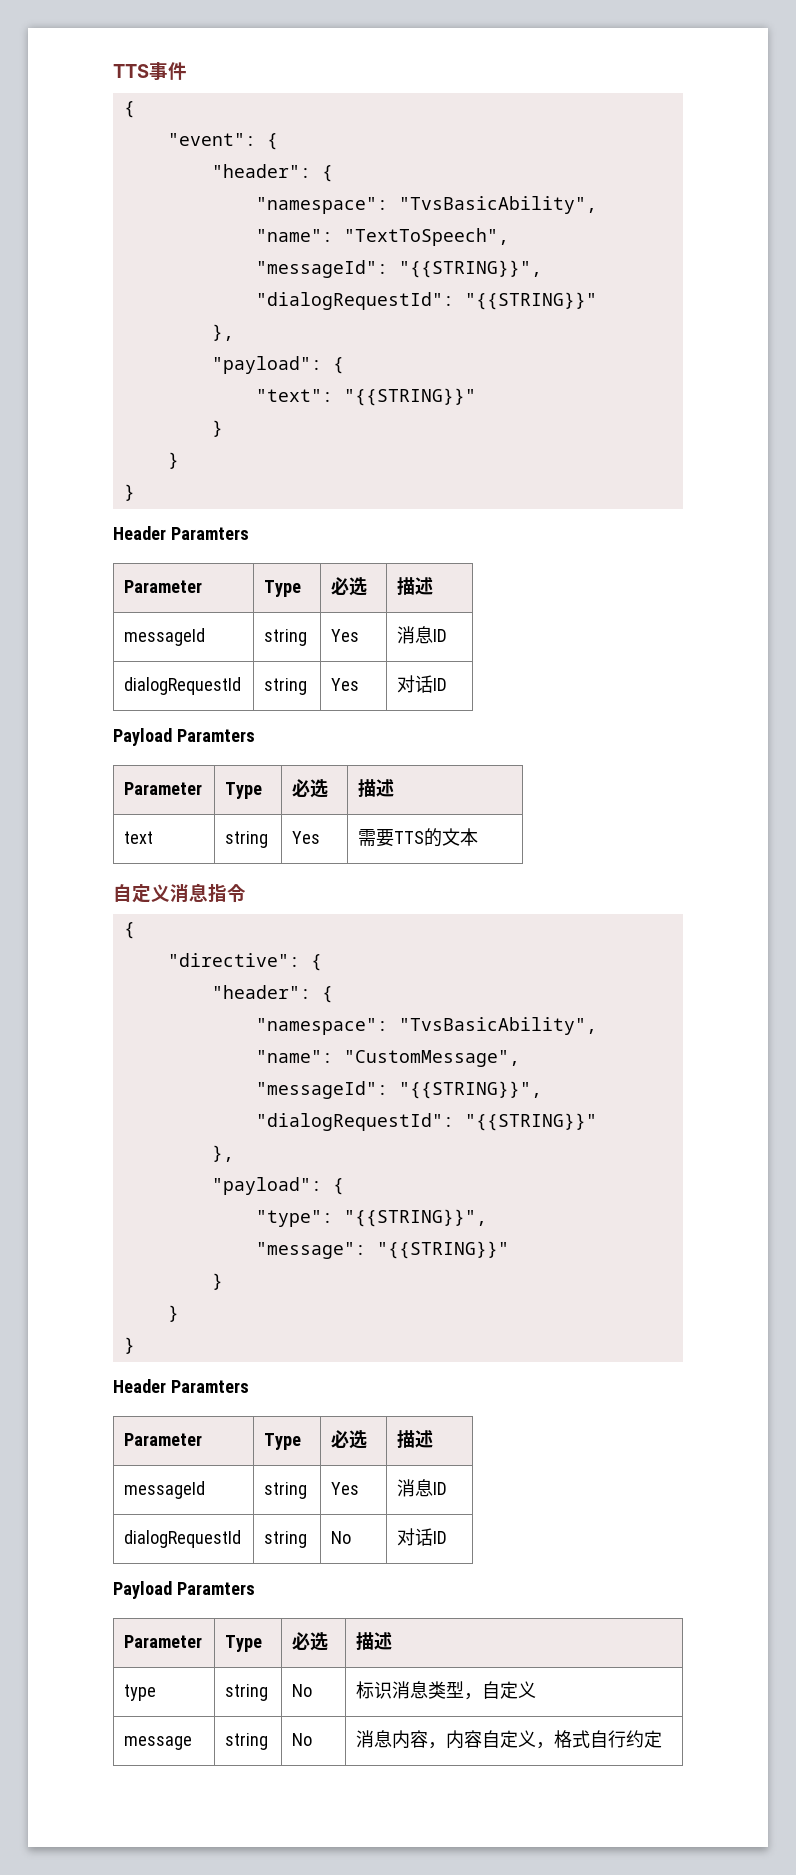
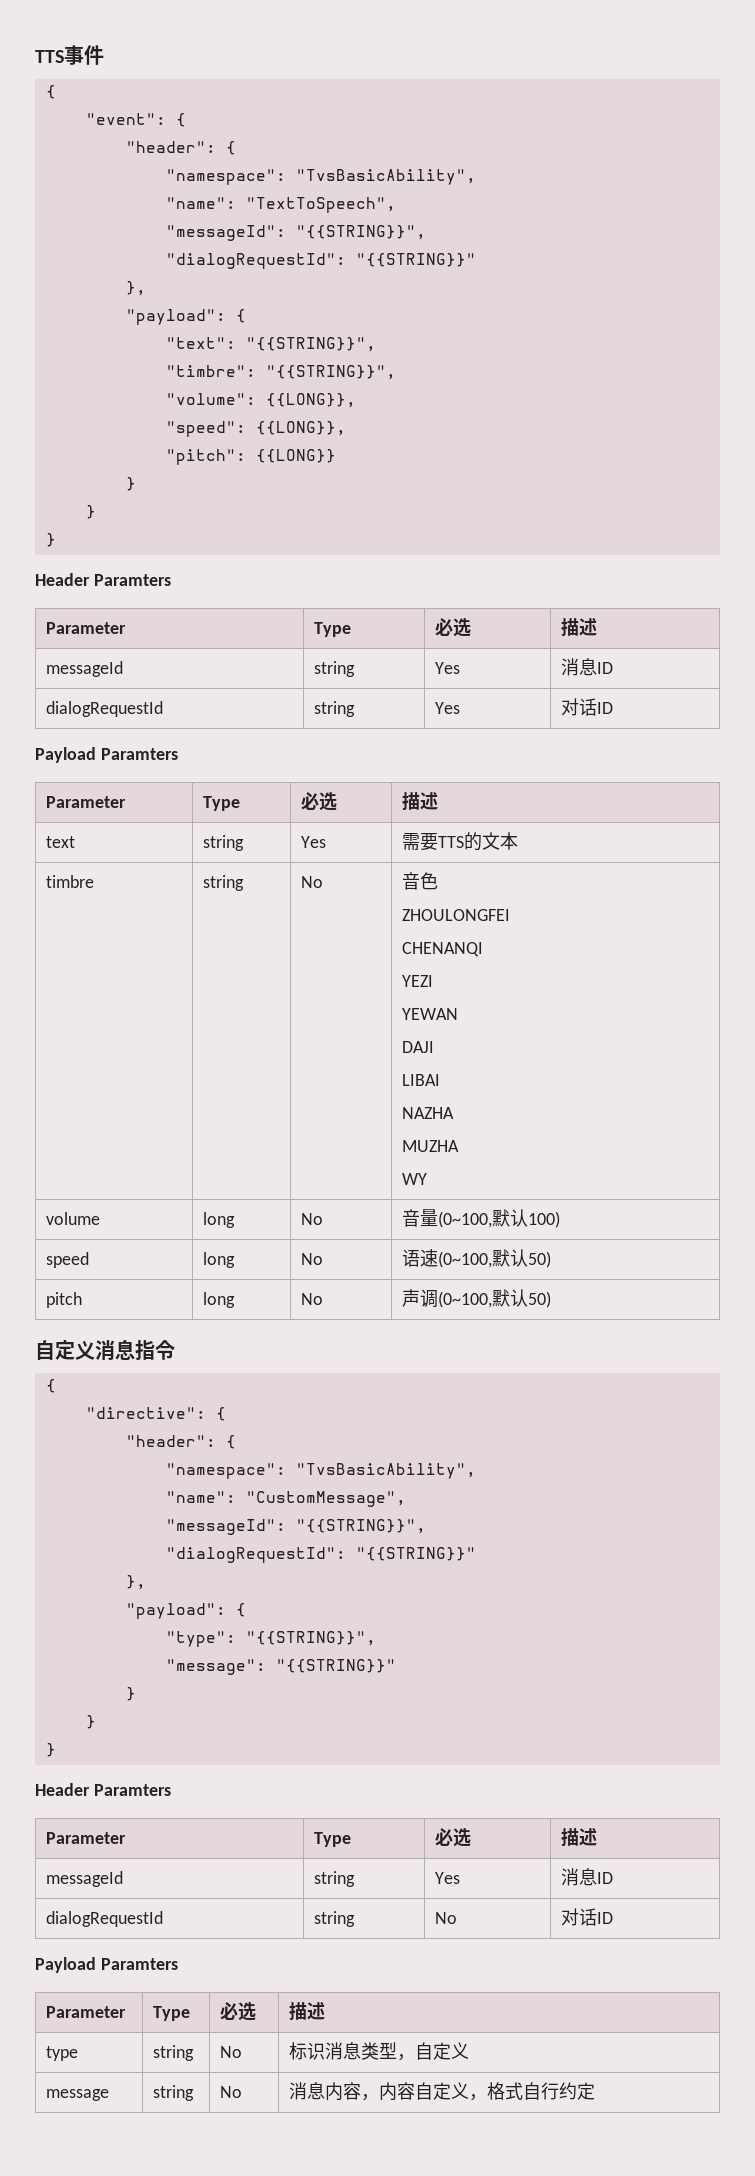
- "text": "{{STRING}}"
+ "text": "{{STRING}}",
+ "timbre": "{{STRING}}",
+ "volume": {{LONG}},
+ "speed": {{LONG}},
+ "pitch": {{LONG}}
+ timbre | string | No | 音色
+ ZHOULONGFEI
+ CHENANQI
+ YEZI
+ YEWAN
+ DAJI
+ LIBAI
+ NAZHA
+ MUZHA
+ WY
+ volume | long | No | 音量(0~100,默认100)
+ speed | long | No | 语速(0~100,默认50)
+ pitch | long | No | 声调(0~100,默认50)

